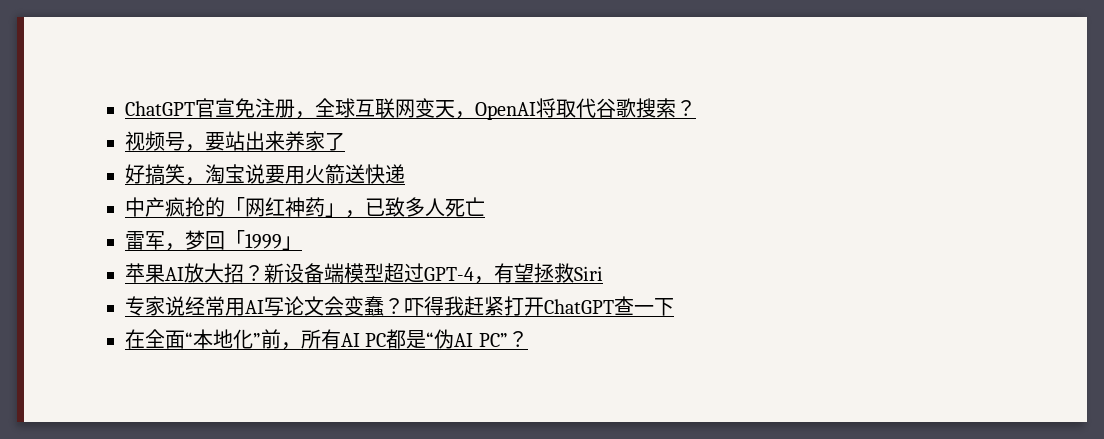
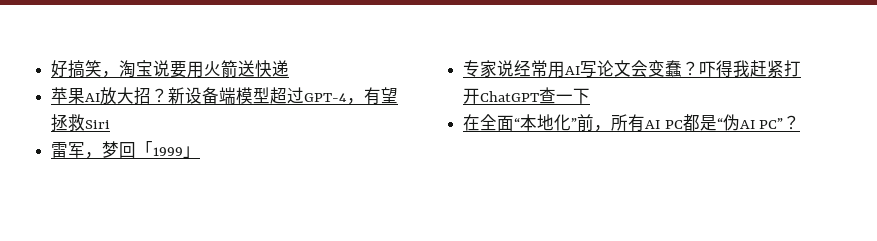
- ChatGPT官宣免注册，全球互联网变天，OpenAI将取代谷歌搜索？
- 视频号，要站出来养家了
- 中产疯抢的「网红神药」，已致多人死亡
- 雷军，梦回「1999」
+ 雷军，梦回「1999」

